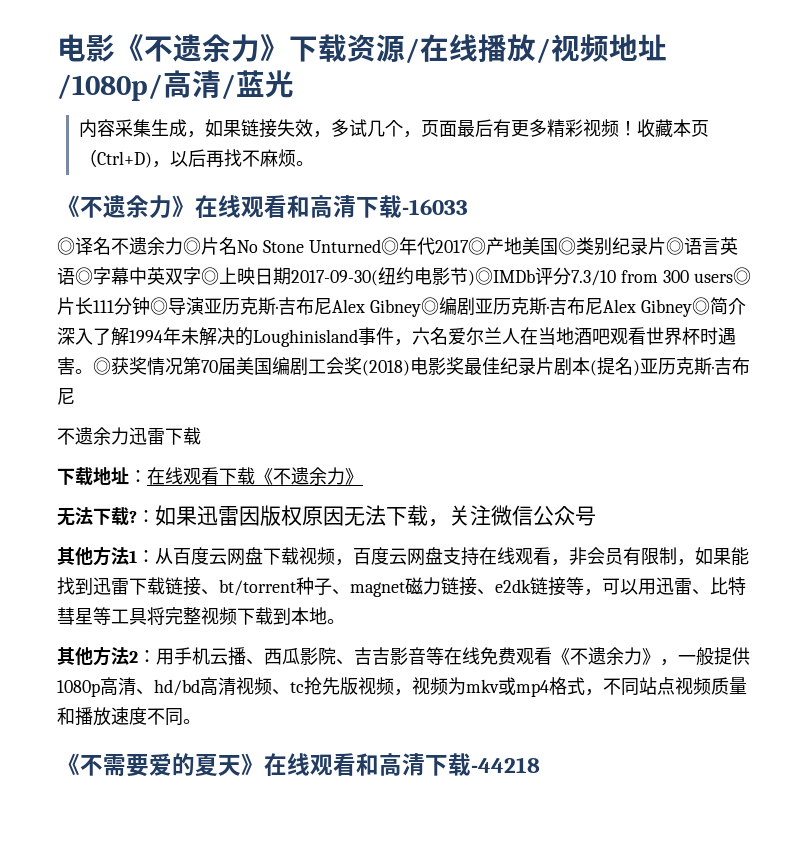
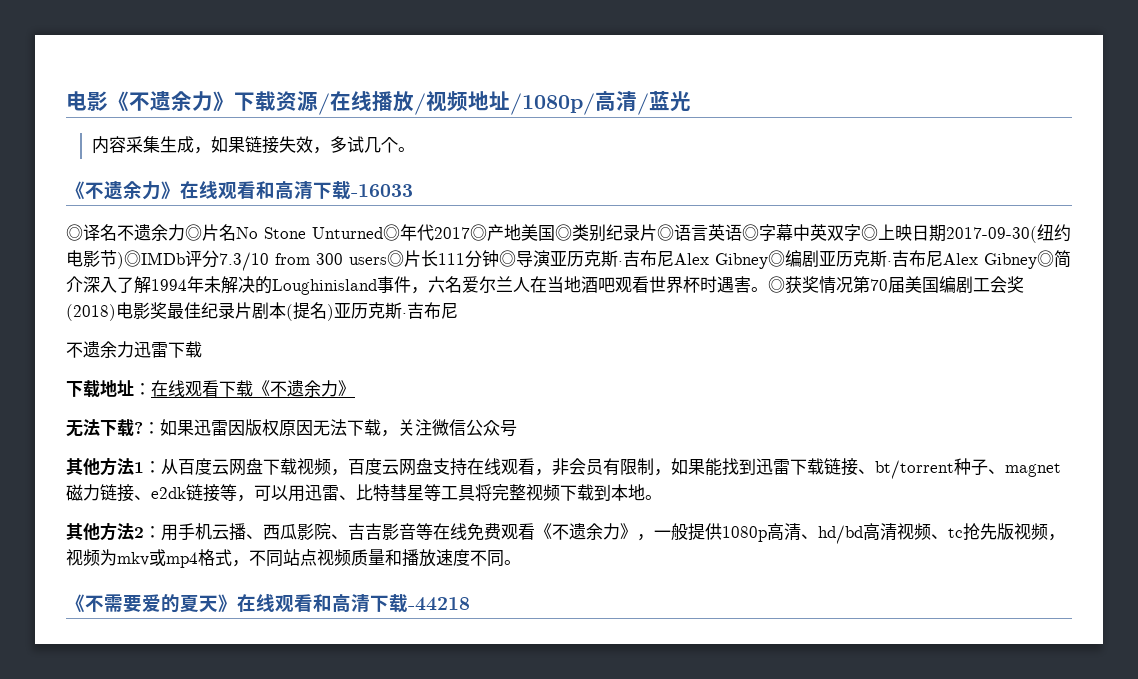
- 内容采集生成，如果链接失效，多试几个，页面最后有更多精彩视频！收藏本页（Ctrl+D)，以后再找不麻烦。
+ 内容采集生成，如果链接失效，多试几个。

